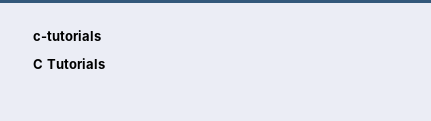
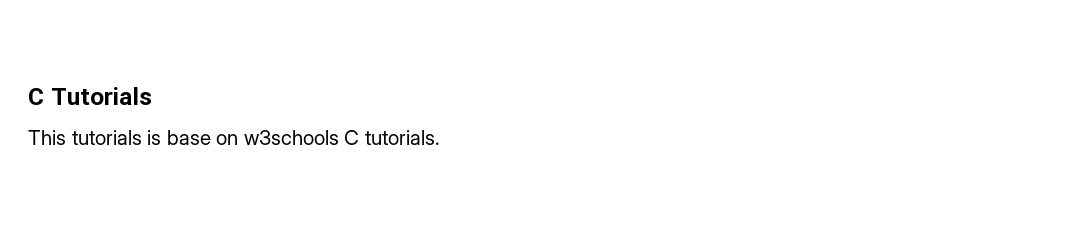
- c-tutorials
+ This tutorials is base on w3schools C tutorials.

